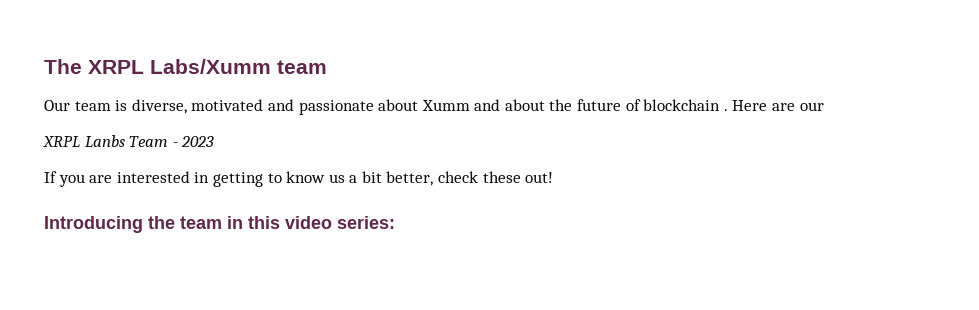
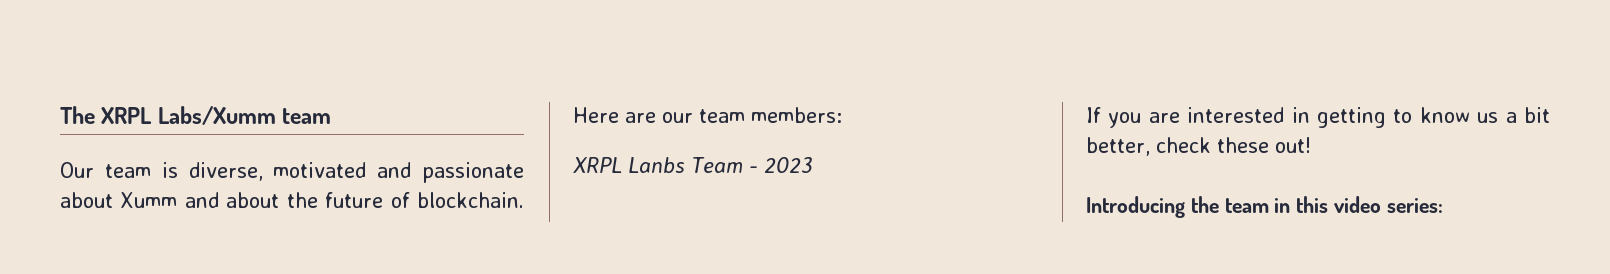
- Our team is diverse, motivated and passionate about Xumm and about the future of blockchain .
+ Our team is diverse, motivated and passionate about Xumm and about the future of blockchain.
- Here are our
+ Here are our team members:

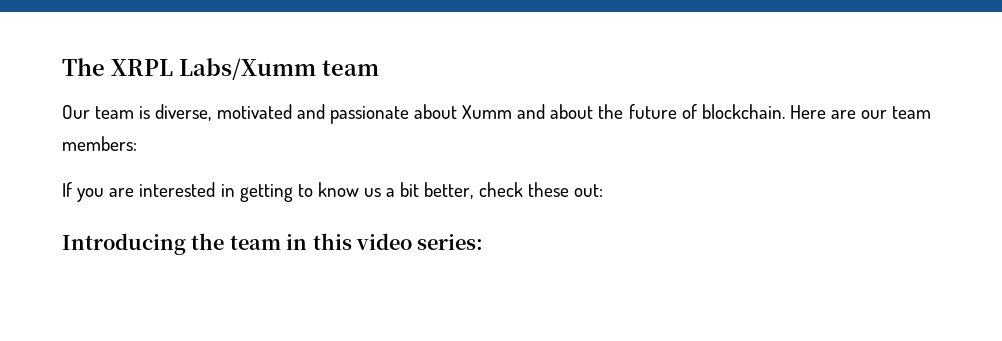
- XRPL Lanbs Team - 2023
- If you are interested in getting to know us a bit better, check these out!
+ If you are interested in getting to know us a bit better, check these out:

